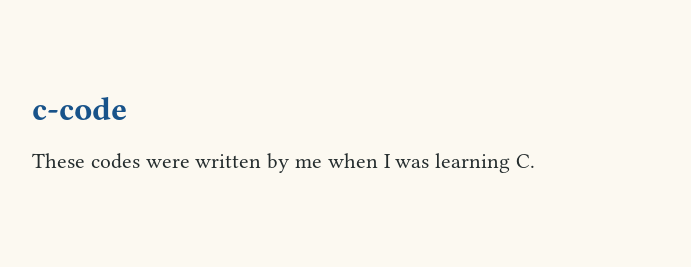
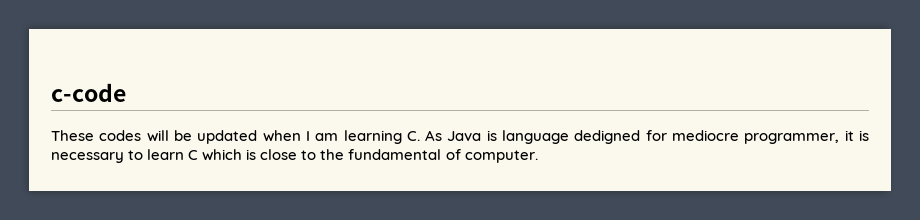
- These codes were written by me when I was learning C.
+ These codes will be updated when I am learning C. As Java is language dedigned for mediocre programmer, it is necessary to learn C which is close to the fundamental of computer.

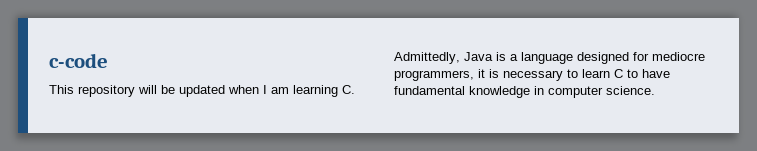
- These codes will be updated when I am learning C. As Java is language dedigned for mediocre programmer, it is necessary to learn C which is close to the fundamental of computer.
+ This repository will be updated when I am learning C. Admittedly, Java is a language designed for mediocre programmers, it is necessary to learn C to have fundamental knowledge in computer science.

